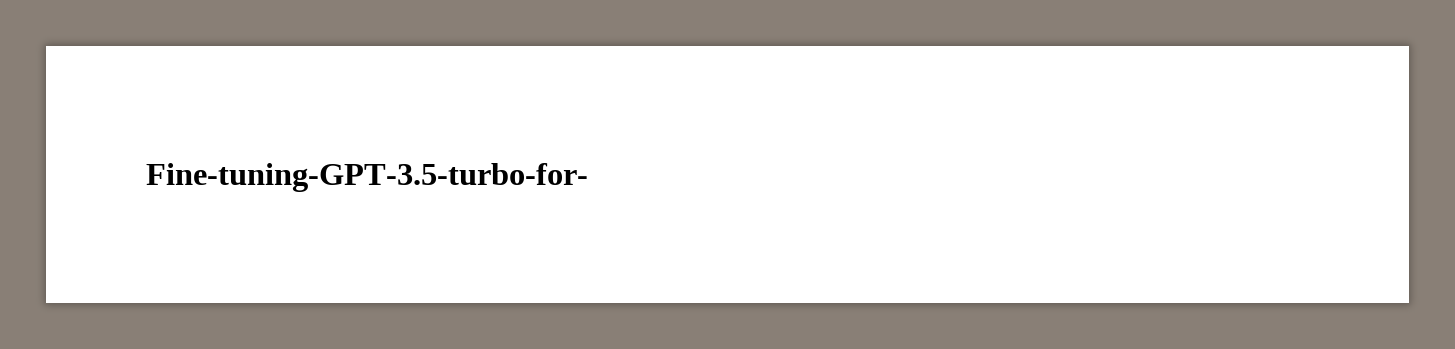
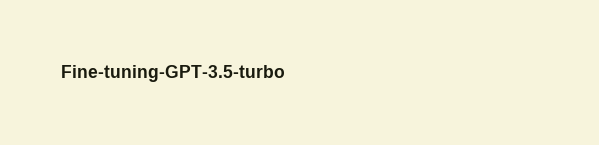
- Fine-tuning-GPT-3.5-turbo-for-
+ Fine-tuning-GPT-3.5-turbo

